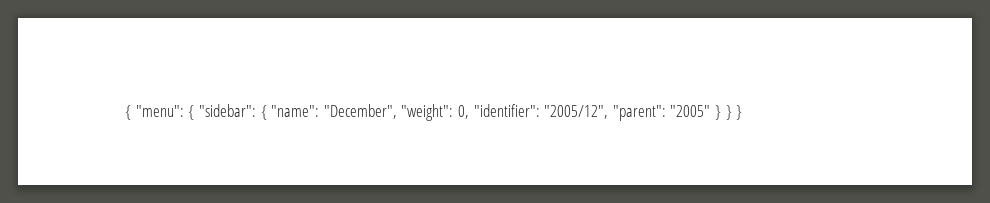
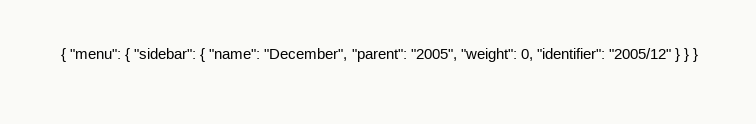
- { "menu": { "sidebar": { "name": "December", "weight": 0, "identifier": "2005/12", "parent": "2005" } } }
+ { "menu": { "sidebar": { "name": "December", "parent": "2005", "weight": 0, "identifier": "2005/12" } } }

